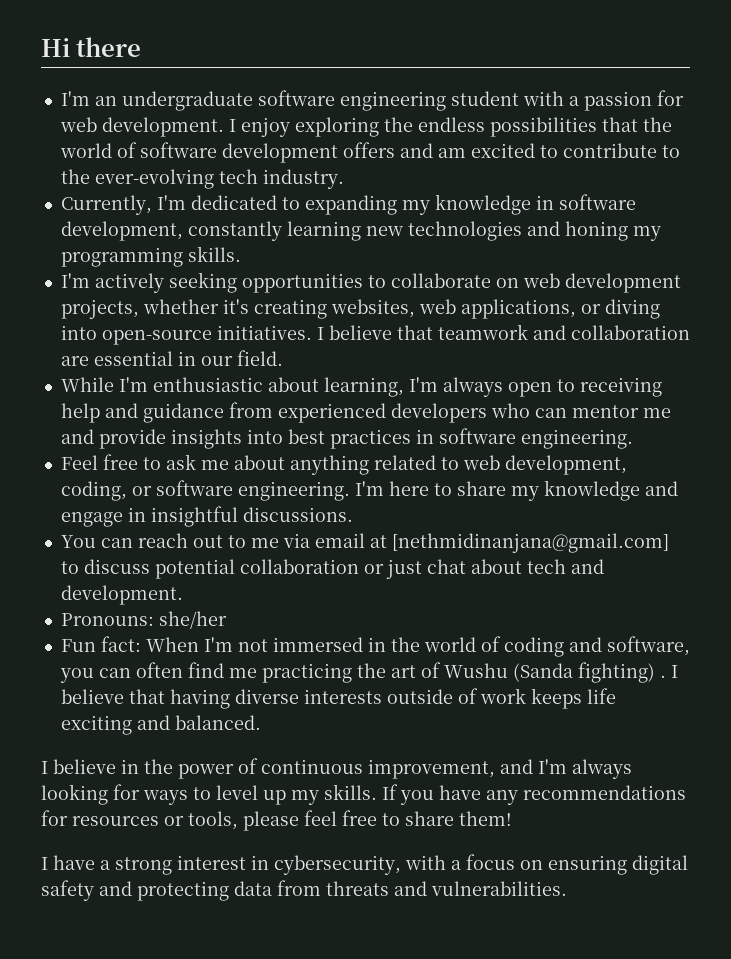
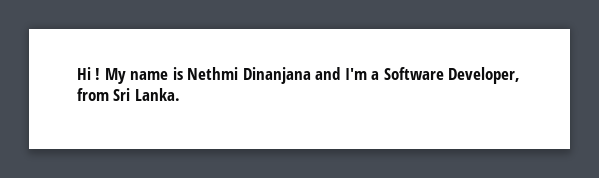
- Hi there
- I'm an undergraduate software engineering student with a passion for web development. I enjoy exploring the endless possibilities that the world of software development offers and am excited to contribute to the ever-evolving tech industry.
- Currently, I'm dedicated to expanding my knowledge in software development, constantly learning new technologies and honing my programming skills.
- I'm actively seeking opportunities to collaborate on web development projects, whether it's creating websites, web applications, or diving into open-source initiatives. I believe that teamwork and collaboration are essential in our field.
- While I'm enthusiastic about learning, I'm always open to receiving help and guidance from experienced developers who can mentor me and provide insights into best practices in software engineering.
- Feel free to ask me about anything related to web development, coding, or software engineering. I'm here to share my knowledge and engage in insightful discussions.
- You can reach out to me via email at [nethmidinanjana@gmail.com] to discuss potential collaboration or just chat about tech and development.
- Pronouns: she/her
- Fun fact: When I'm not immersed in the world of coding and software, you can often find me practicing the art of Wushu (Sanda fighting) . I believe that having diverse interests outside of work keeps life exciting and balanced.
- I believe in the power of continuous improvement, and I'm always looking for ways to level up my skills. If you have any recommendations for resources or tools, please feel free to share them!
- I have a strong interest in cybersecurity, with a focus on ensuring digital safety and protecting data from threats and vulnerabilities.
+ Hi ! My name is Nethmi Dinanjana and I'm a Software Developer, from Sri Lanka.

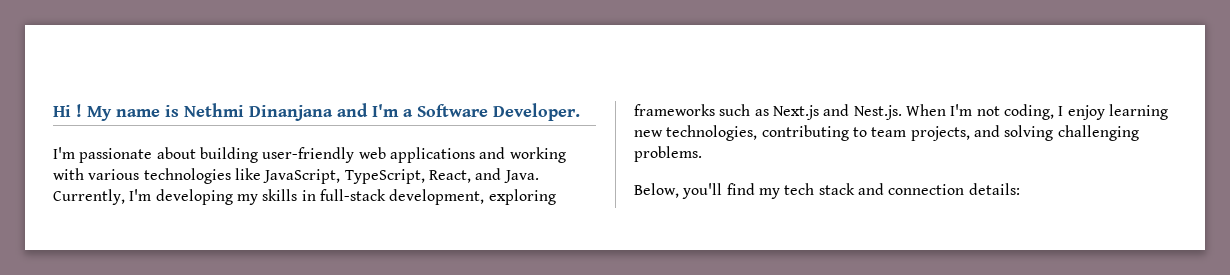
- My name is Nethmi Dinanjana and I'm a Software Developer, from Sri Lanka.
+ My name is Nethmi Dinanjana and I'm a Software Developer.
+ I'm passionate about building user-friendly web applications and working with various technologies like JavaScript, TypeScript, React, and Java. Currently, I'm developing my skills in full-stack development, exploring frameworks such as Next.js and Nest.js. When I'm not coding, I enjoy learning new technologies, contributing to team projects, and solving challenging problems.
+ Below, you'll find my tech stack and connection details:

